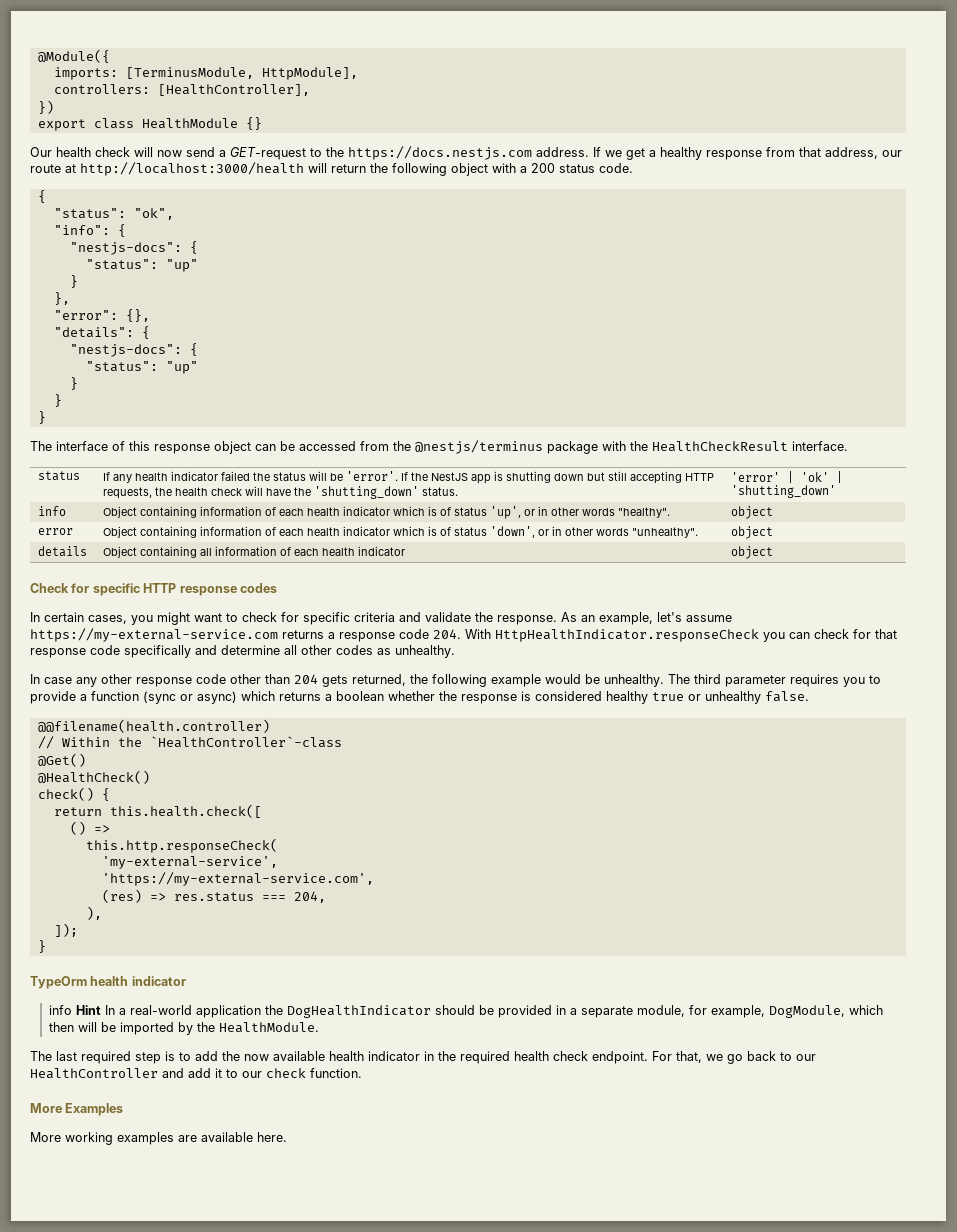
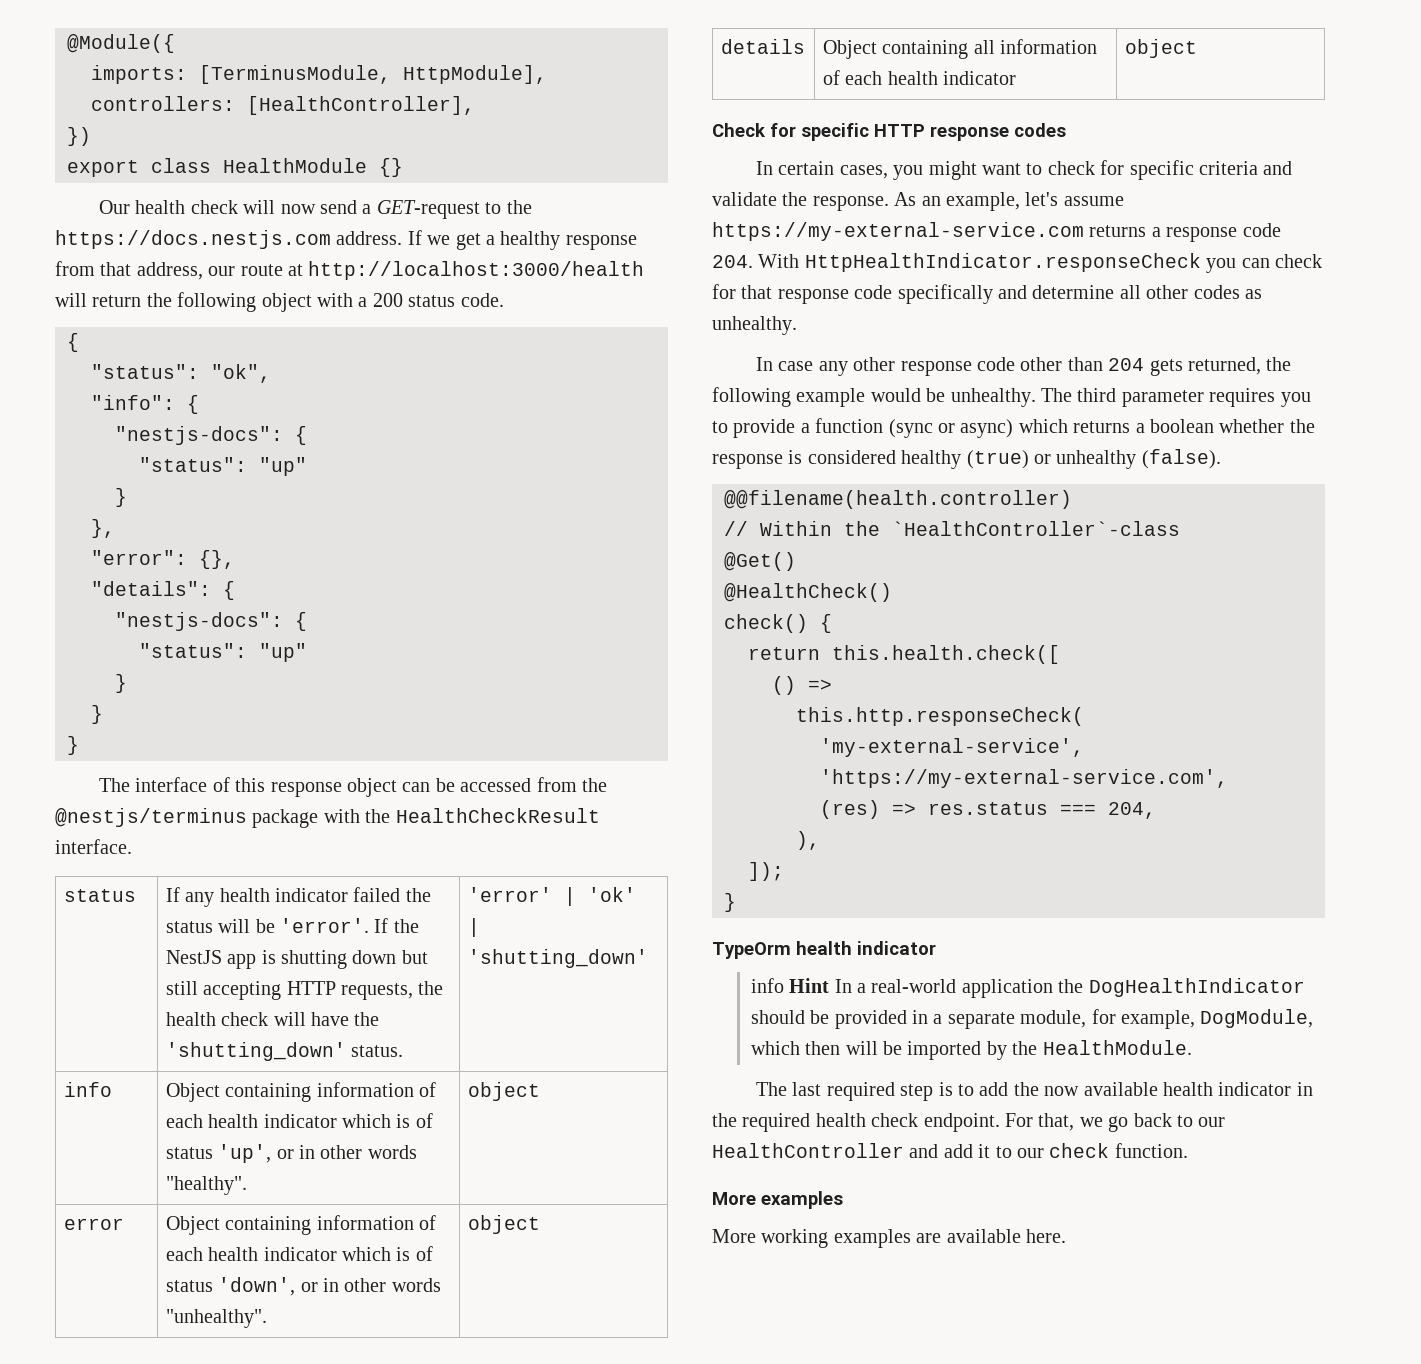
- The third parameter requires you to provide a function (sync or async) which returns a boolean whether the response is considered healthy true or unhealthy false.
+ The third parameter requires you to provide a function (sync or async) which returns a boolean whether the response is considered healthy (true) or unhealthy (false).
- More Examples
+ More examples

